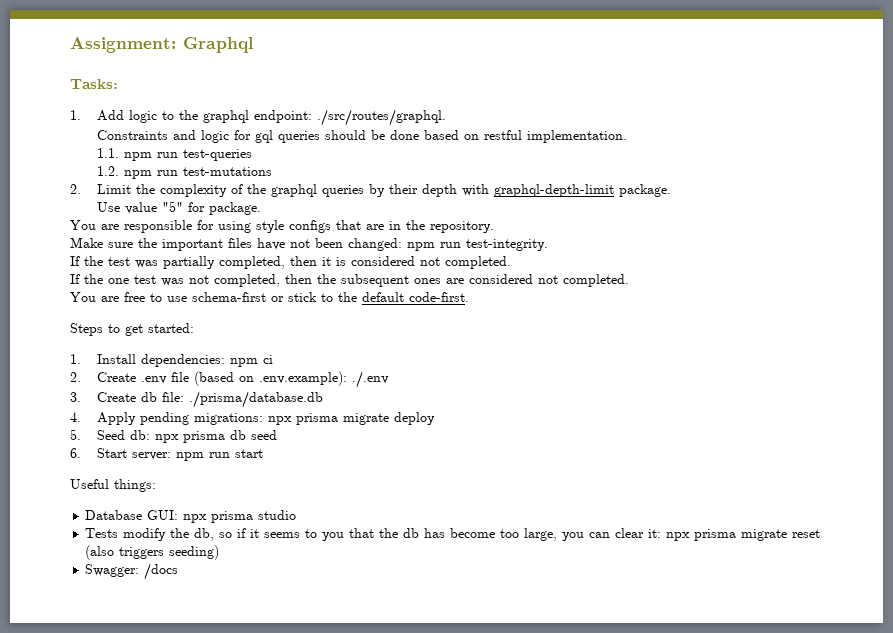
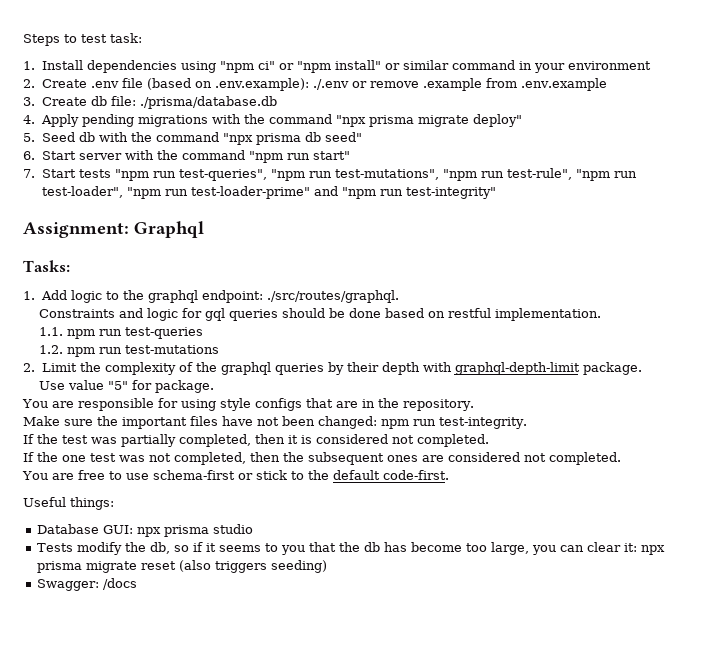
+ Steps to test task:
+ 1. Install dependencies using "npm ci" or "npm install" or similar command in your environment
+ 2. Create .env file (based on .env.example): ./.env or remove .example from .env.example
+ 3. Create db file: ./prisma/database.db
+ 4. Apply pending migrations with the command "npx prisma migrate deploy"
+ 5. Seed db with the command "npx prisma db seed"
+ 6. Start server with the command "npm run start"
+ 7. Start tests "npm run test-queries", "npm run test-mutations", "npm run test-rule", "npm run test-loader", "npm run test-loader-prime" and "npm run test-integrity"
- Steps to get started:
- 1. Install dependencies: npm ci
- 2. Create .env file (based on .env.example): ./.env
- 3. Create db file: ./prisma/database.db
- 4. Apply pending migrations: npx prisma migrate deploy
- 5. Seed db: npx prisma db seed
- 6. Start server: npm run start

